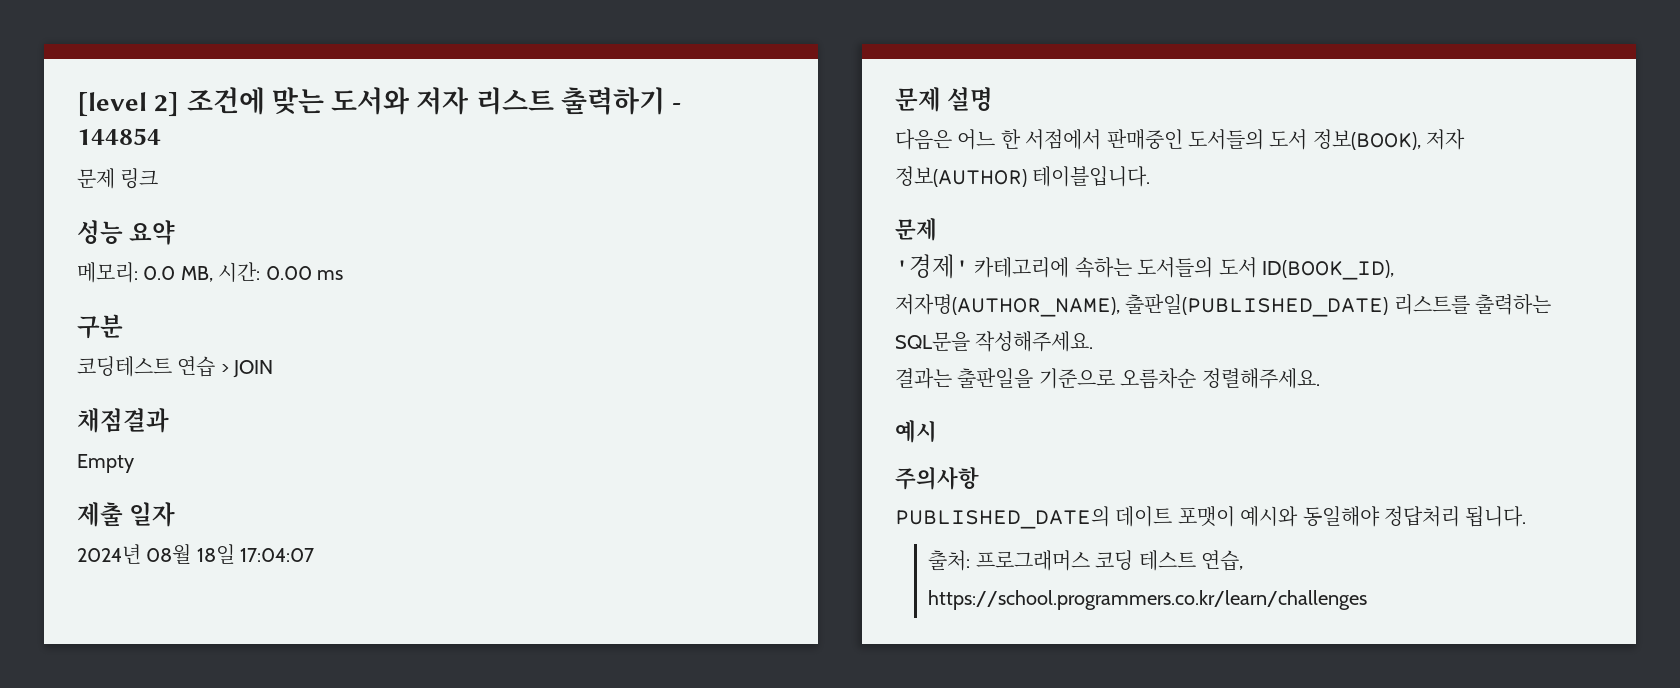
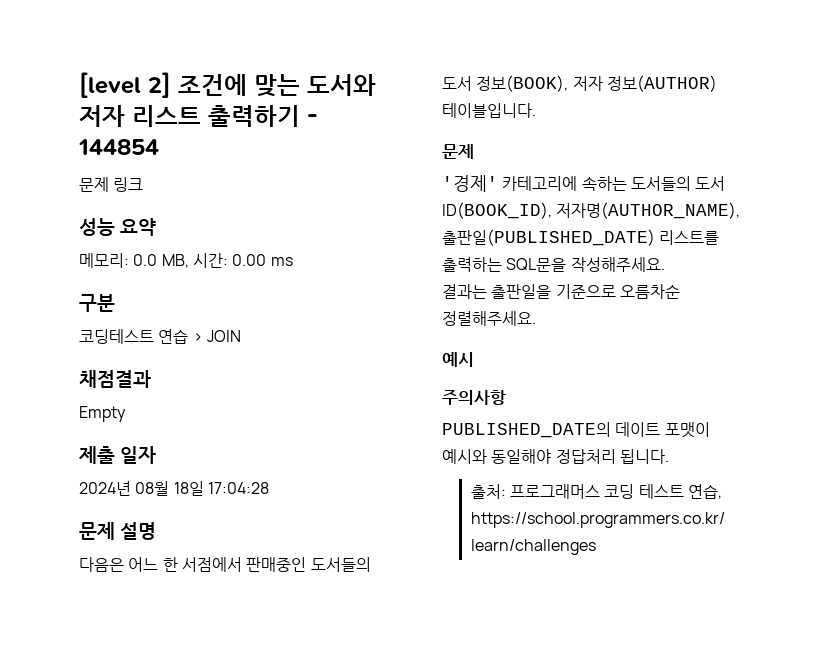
- 2024년 08월 18일 17:04:07
+ 2024년 08월 18일 17:04:28

